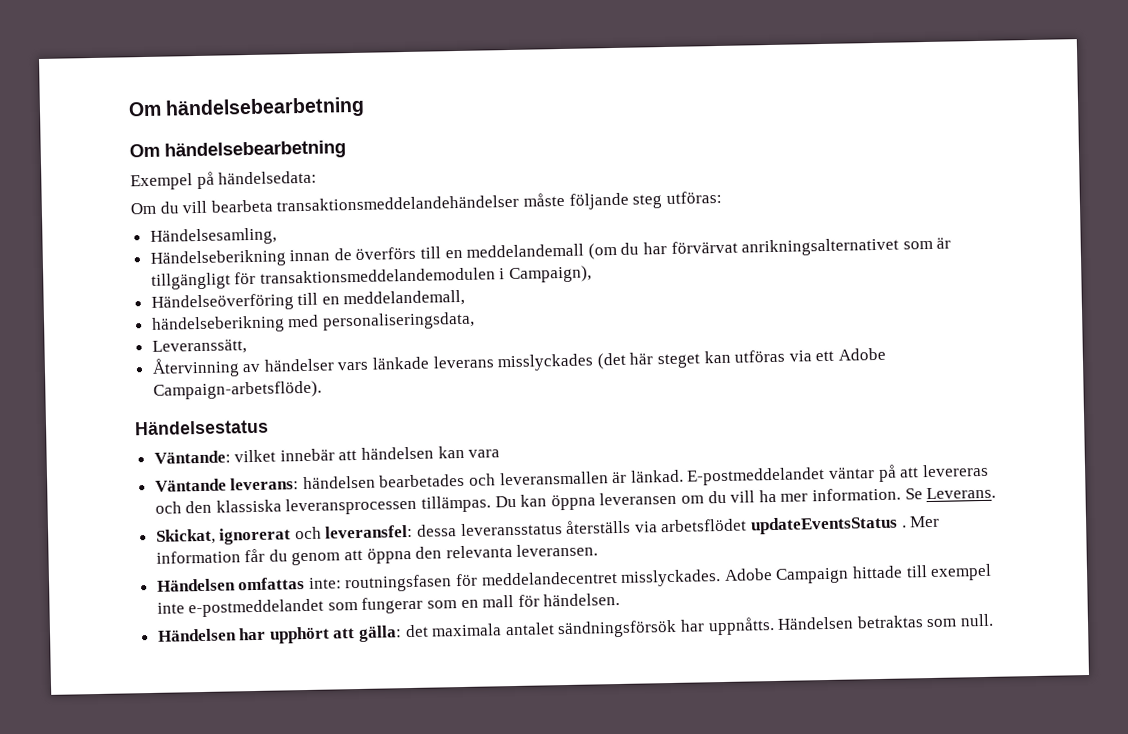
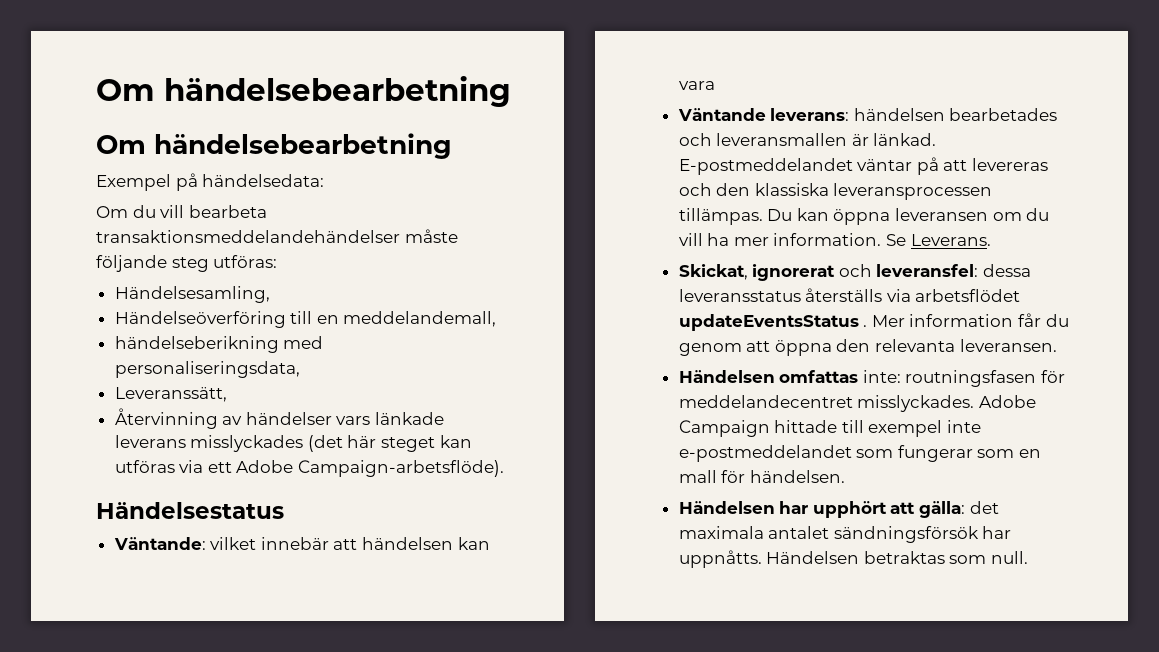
- Händelseberikning innan de överförs till en meddelandemall (om du har förvärvat anrikningsalternativet som är tillgängligt för transaktionsmeddelandemodulen i Campaign),

